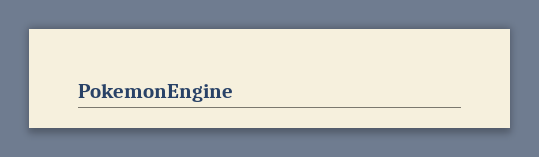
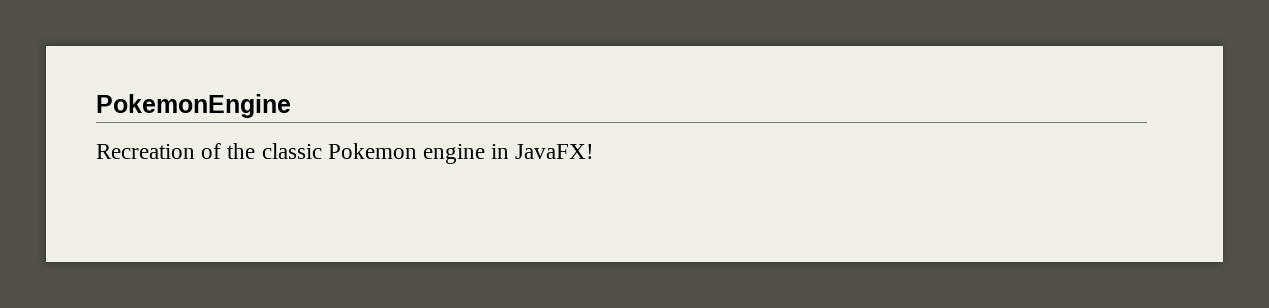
+ Recreation of the classic Pokemon engine in JavaFX!

